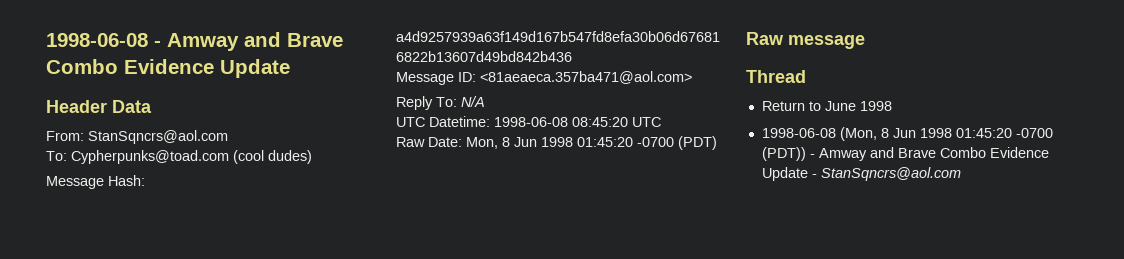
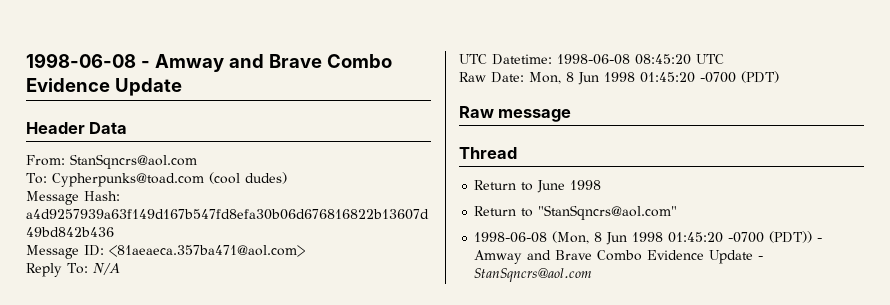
+ Return to "StanSqncrs@aol.com"

